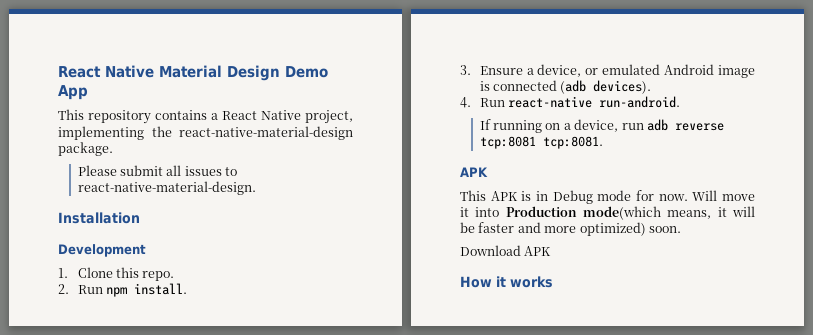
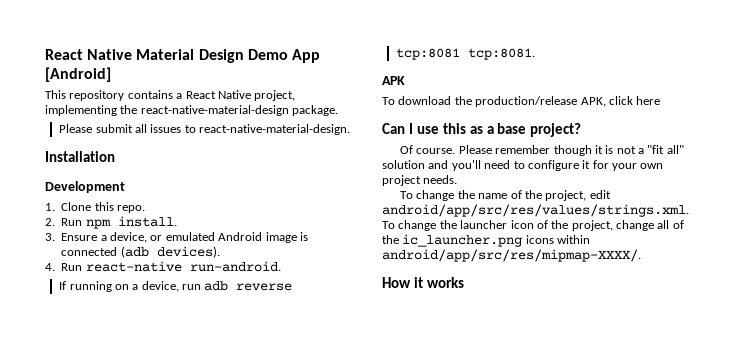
- React Native Material Design Demo App
+ React Native Material Design Demo App [Android]
- This APK is in Debug mode for now. Will move it into Production mode(which means, it will be faster and more optimized) soon.
- Download APK
+ To download the production/release APK, click here
+ Can I use this as a base project?
+ Of course. Please remember though it is not a "fit all" solution and you'll need to configure it for your own project needs.
+ To change the name of the project, edit android/app/src/res/values/strings.xml. To change the launcher icon of the project, change all of the ic_launcher.png icons within android/app/src/res/mipmap-XXXX/.

